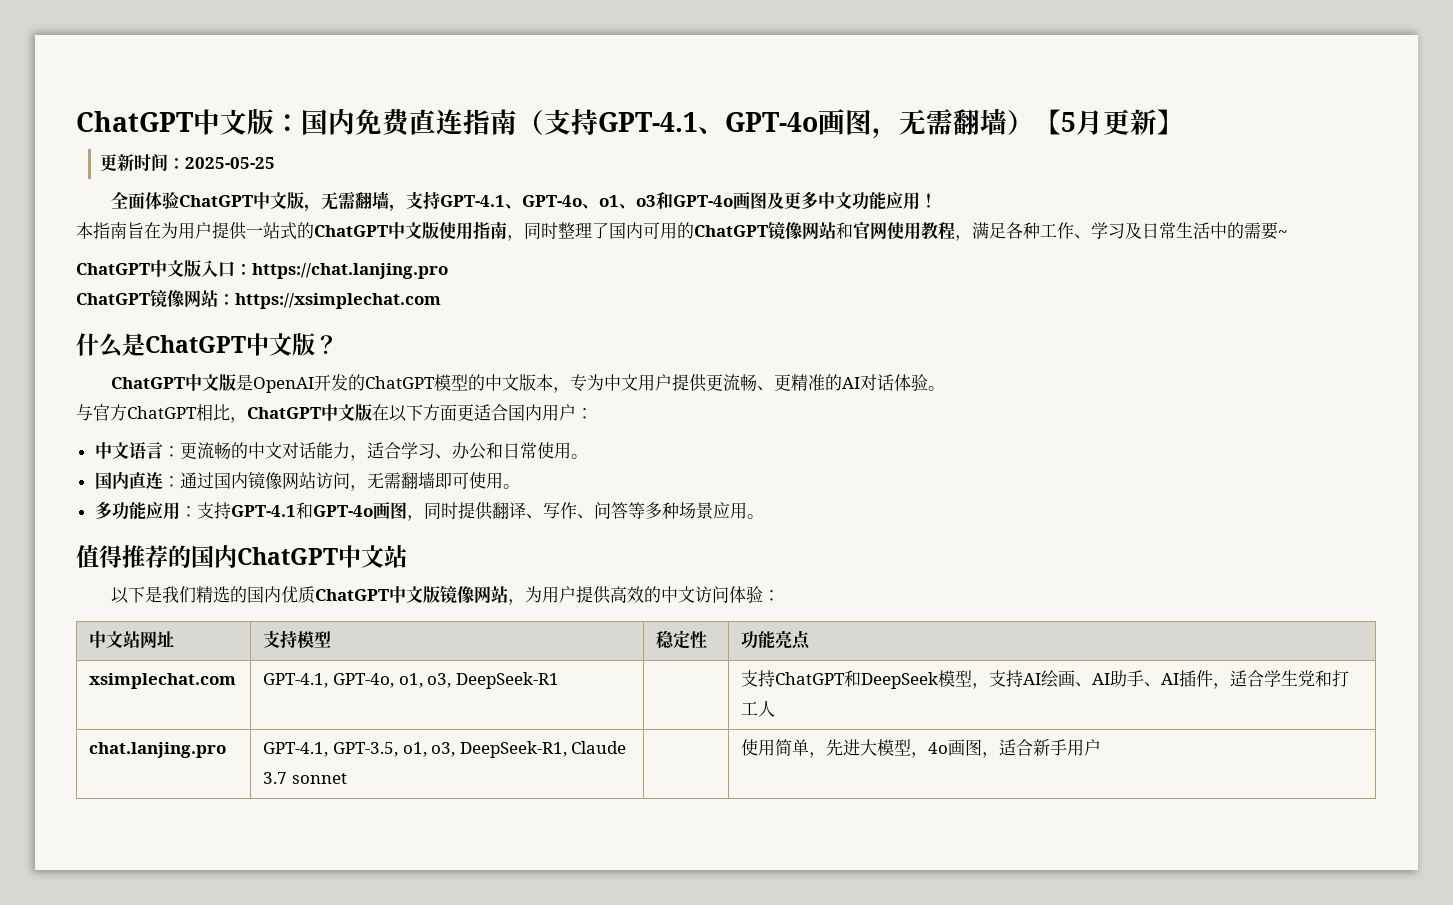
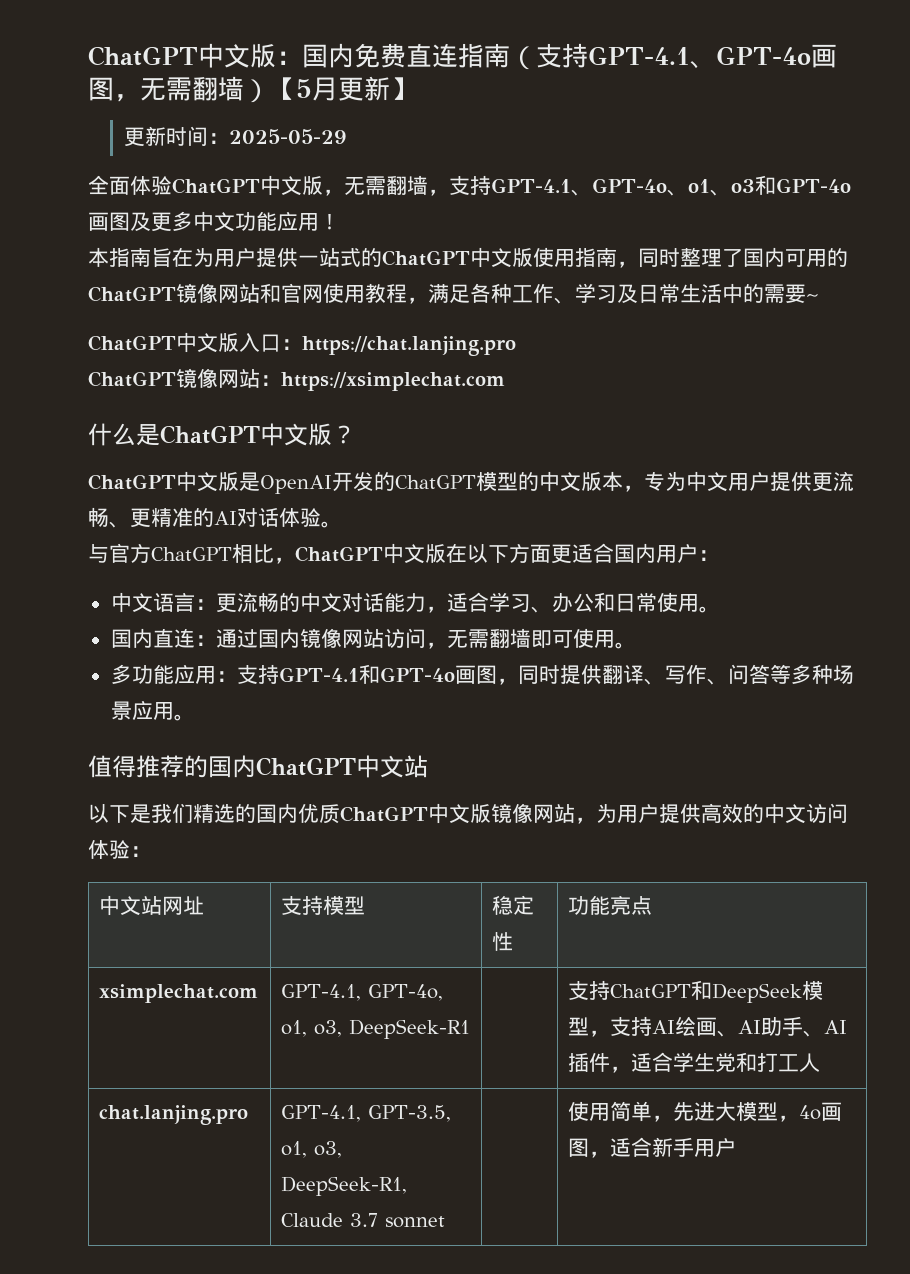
- 更新时间：2025-05-25
+ 更新时间：2025-05-29

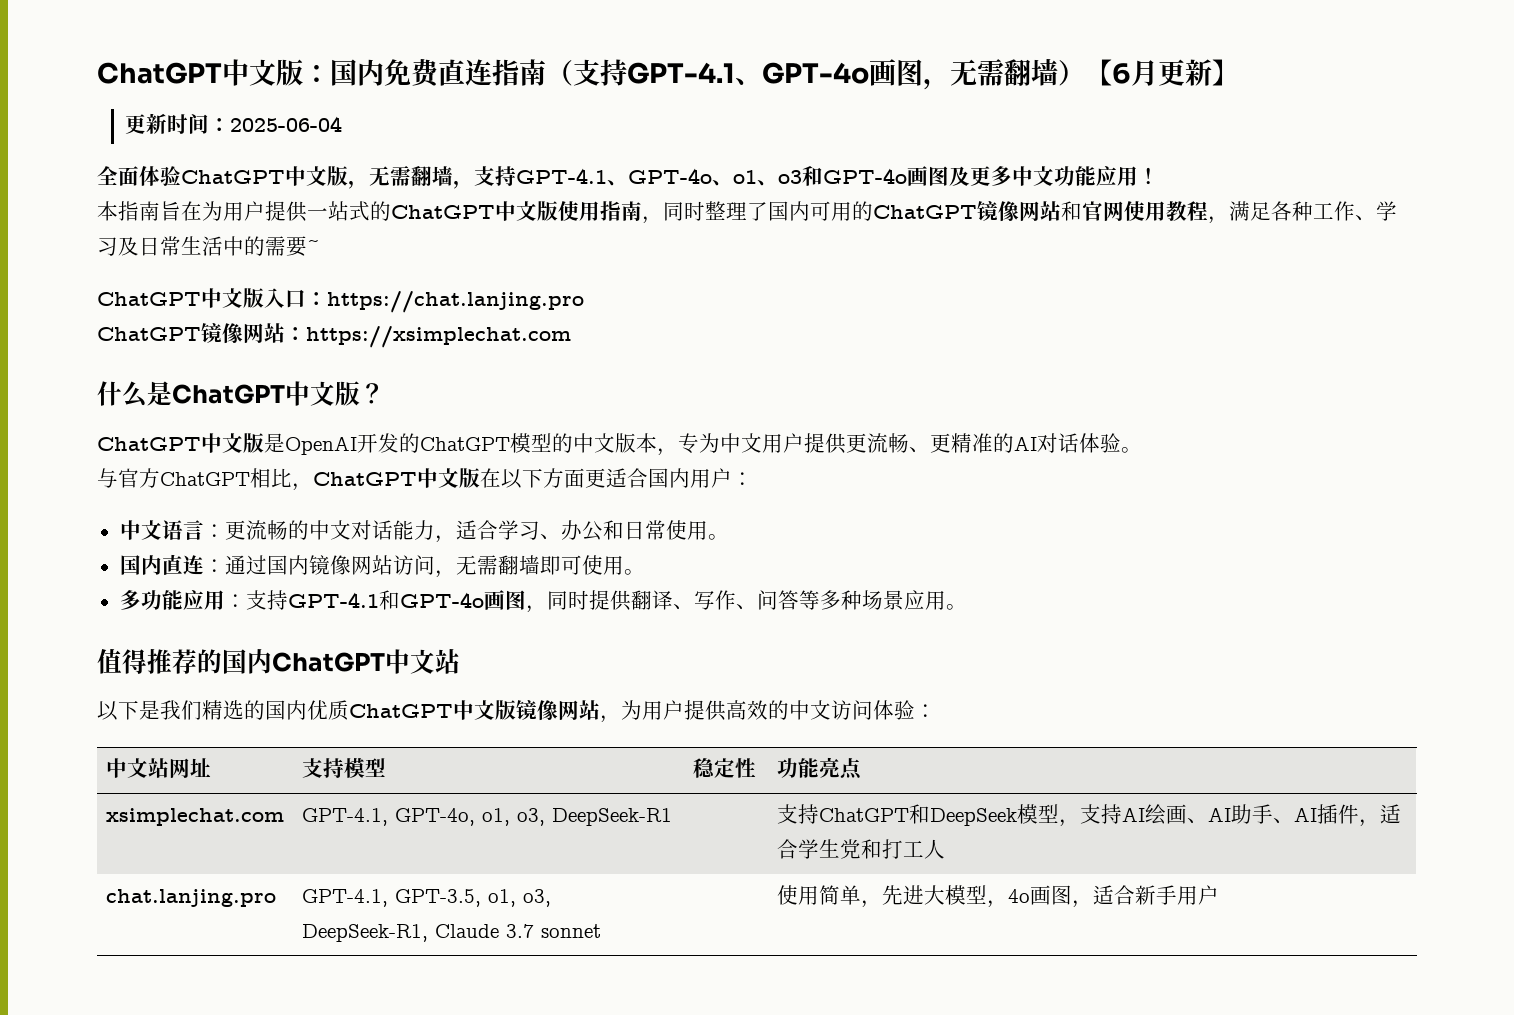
- ChatGPT中文版：国内免费直连指南（支持GPT-4.1、GPT-4o画图，无需翻墙）【5月更新】
+ ChatGPT中文版：国内免费直连指南（支持GPT-4.1、GPT-4o画图，无需翻墙）【6月更新】
- 更新时间：2025-05-29
+ 更新时间：2025-06-04

